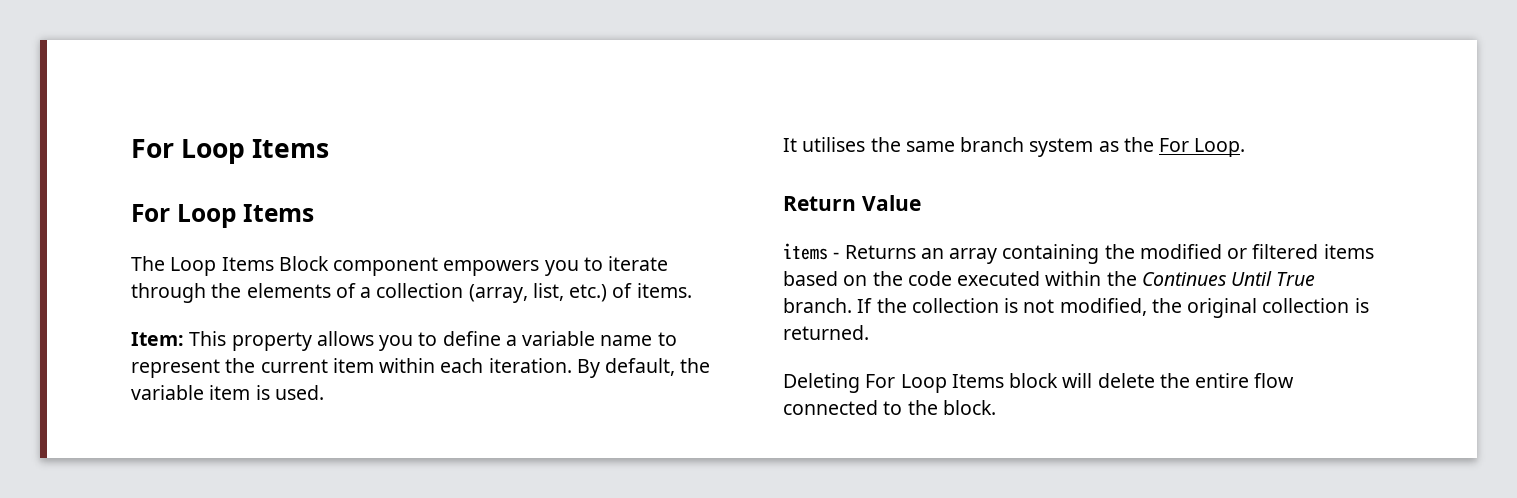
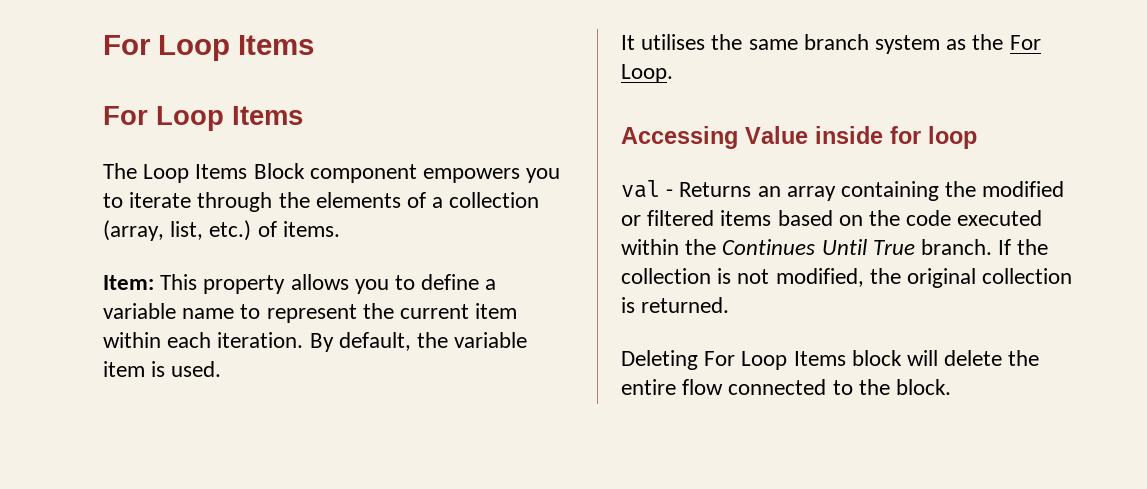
- Return Value
- items - Returns an array containing the modified or filtered items based on the code executed within the Continues Until True branch.
+ Accessing Value inside for loop
+ val - Returns an array containing the modified or filtered items based on the code executed within the Continues Until True branch.

